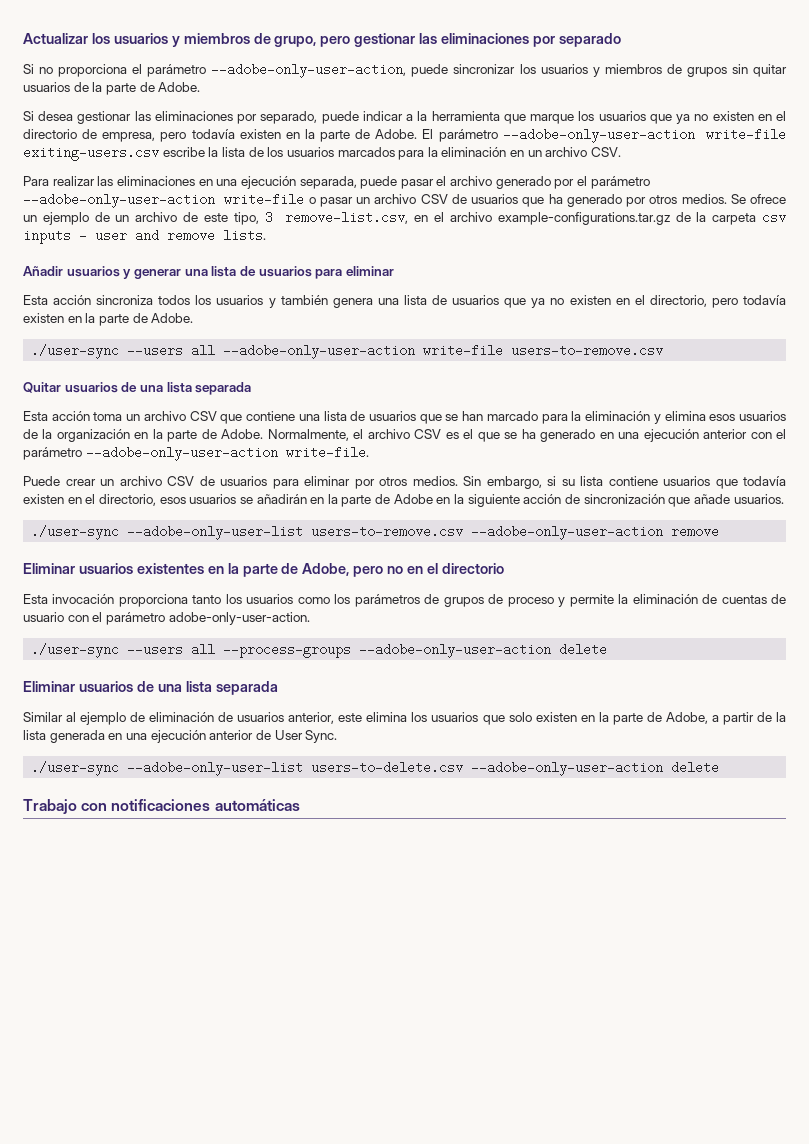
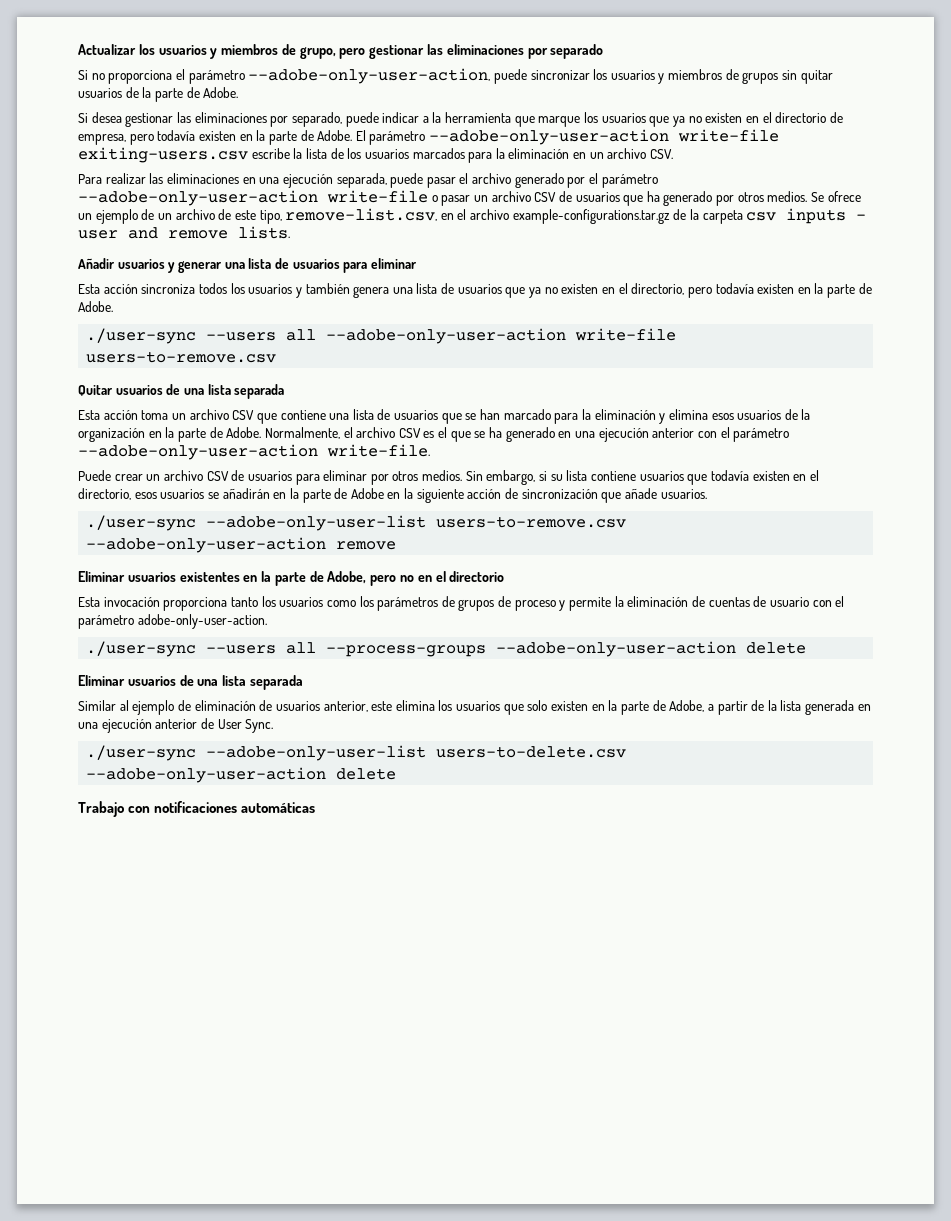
- Se ofrece un ejemplo de un archivo de este tipo, 3 remove-list.csv, en el archivo example-configurations.tar.gz de la carpeta csv inputs - user and remove lists.
+ Se ofrece un ejemplo de un archivo de este tipo, remove-list.csv, en el archivo example-configurations.tar.gz de la carpeta csv inputs - user and remove lists.

